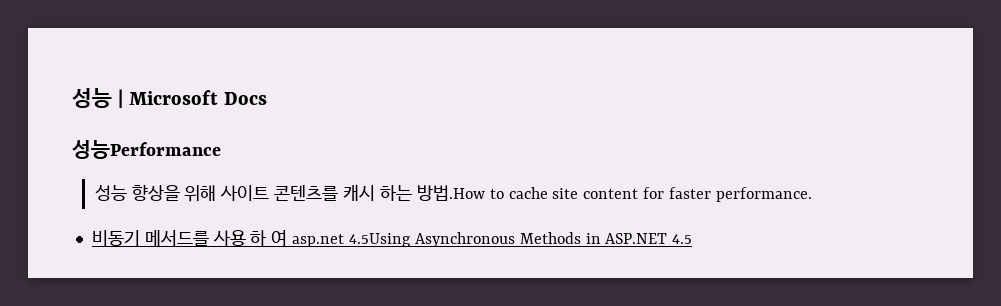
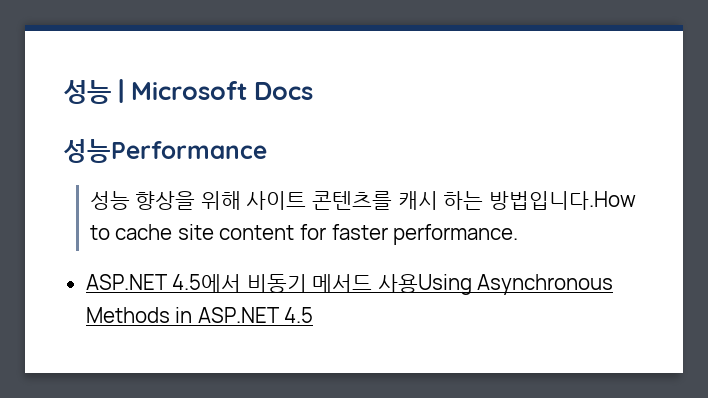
- 성능 향상을 위해 사이트 콘텐츠를 캐시 하는 방법.How to cache site content for faster performance.
+ 성능 향상을 위해 사이트 콘텐츠를 캐시 하는 방법입니다.How to cache site content for faster performance.
- 비동기 메서드를 사용 하 여 asp.net 4.5Using Asynchronous Methods in ASP.NET 4.5
+ ASP.NET 4.5에서 비동기 메서드 사용Using Asynchronous Methods in ASP.NET 4.5

